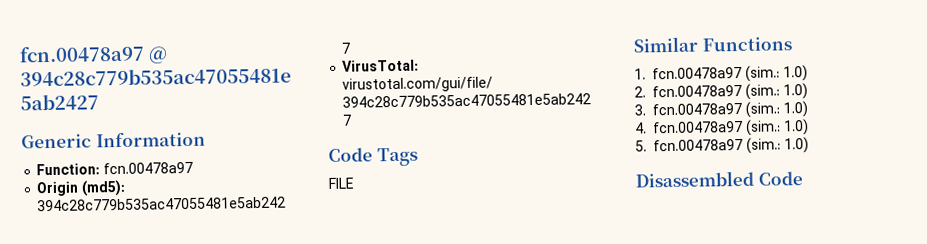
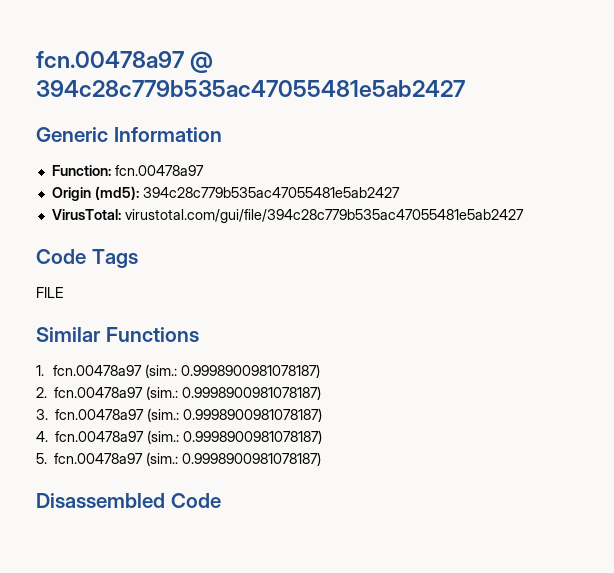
- 1. fcn.00478a97 (sim.: 1.0)
+ 1. fcn.00478a97 (sim.: 0.9998900981078187)
- 2. fcn.00478a97 (sim.: 1.0)
+ 2. fcn.00478a97 (sim.: 0.9998900981078187)
- 3. fcn.00478a97 (sim.: 1.0)
+ 3. fcn.00478a97 (sim.: 0.9998900981078187)
- 4. fcn.00478a97 (sim.: 1.0)
+ 4. fcn.00478a97 (sim.: 0.9998900981078187)
- 5. fcn.00478a97 (sim.: 1.0)
+ 5. fcn.00478a97 (sim.: 0.9998900981078187)

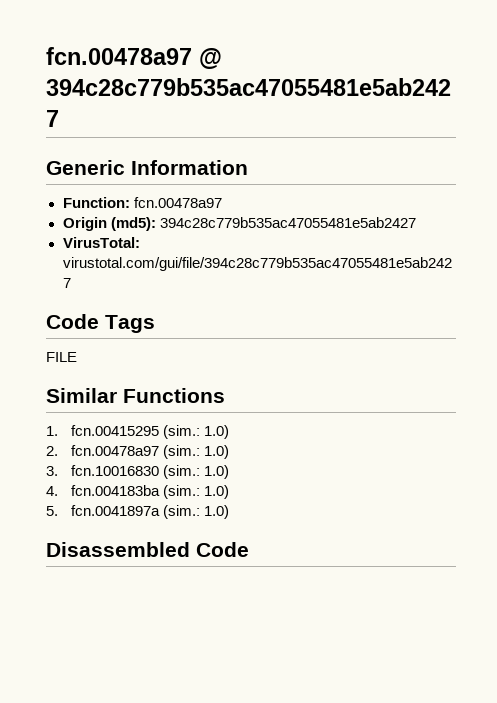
- 1. fcn.00478a97 (sim.: 0.9998900981078187)
+ 1. fcn.00415295 (sim.: 1.0)
- 2. fcn.00478a97 (sim.: 0.9998900981078187)
+ 2. fcn.00478a97 (sim.: 1.0)
- 3. fcn.00478a97 (sim.: 0.9998900981078187)
- 4. fcn.00478a97 (sim.: 0.9998900981078187)
- 5. fcn.00478a97 (sim.: 0.9998900981078187)
+ 3. fcn.10016830 (sim.: 1.0)
+ 4. fcn.004183ba (sim.: 1.0)
+ 5. fcn.0041897a (sim.: 1.0)

